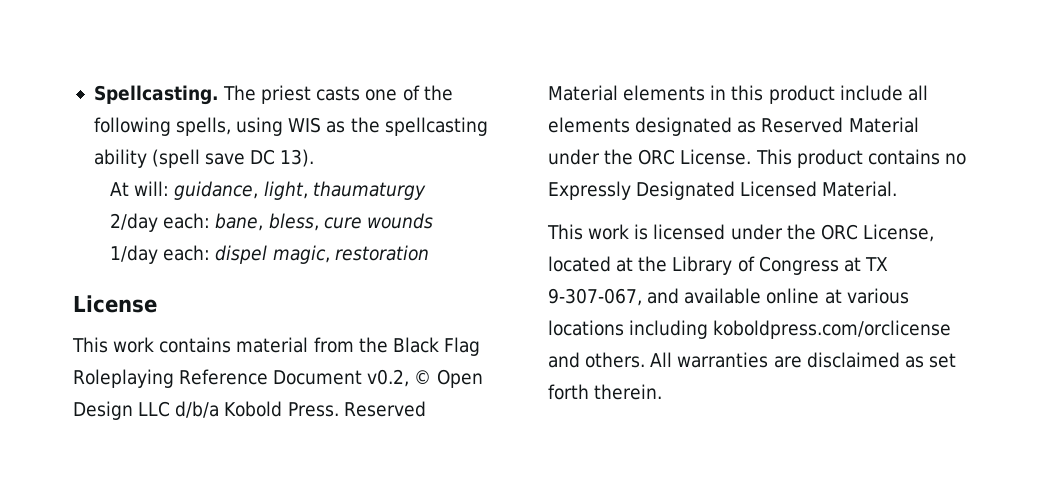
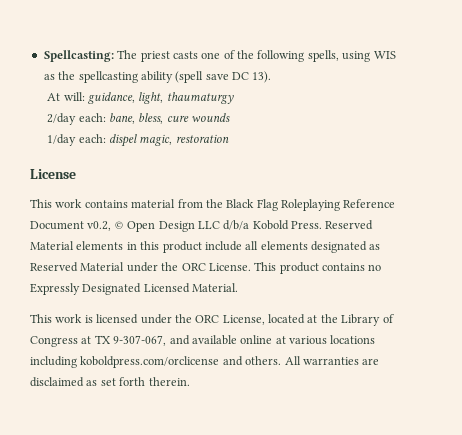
- Spellcasting. The priest casts one of the following spells, using WIS as the spellcasting ability (spell save DC 13).
+ Spellcasting: The priest casts one of the following spells, using WIS as the spellcasting ability (spell save DC 13).

